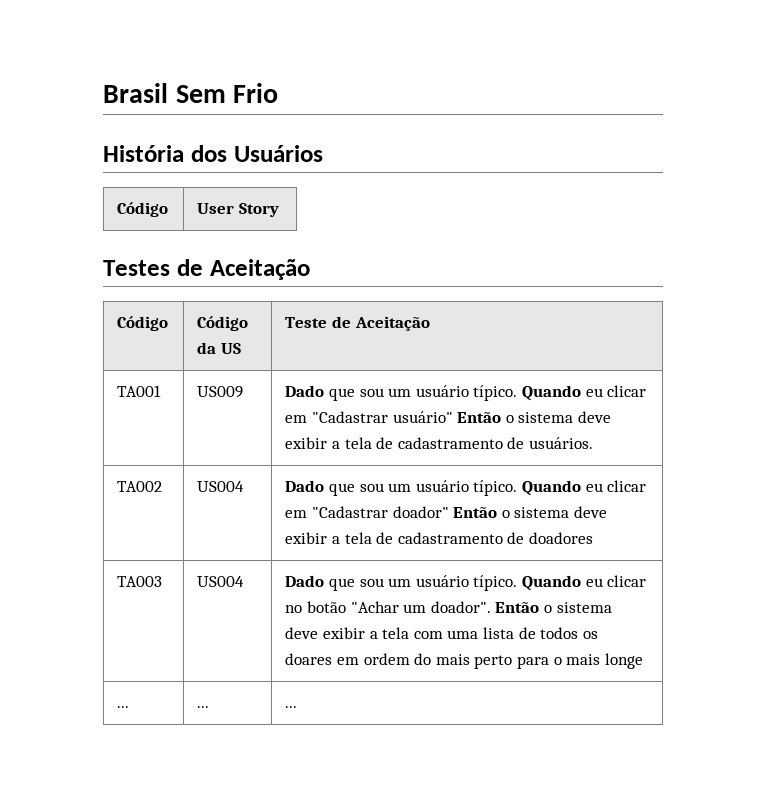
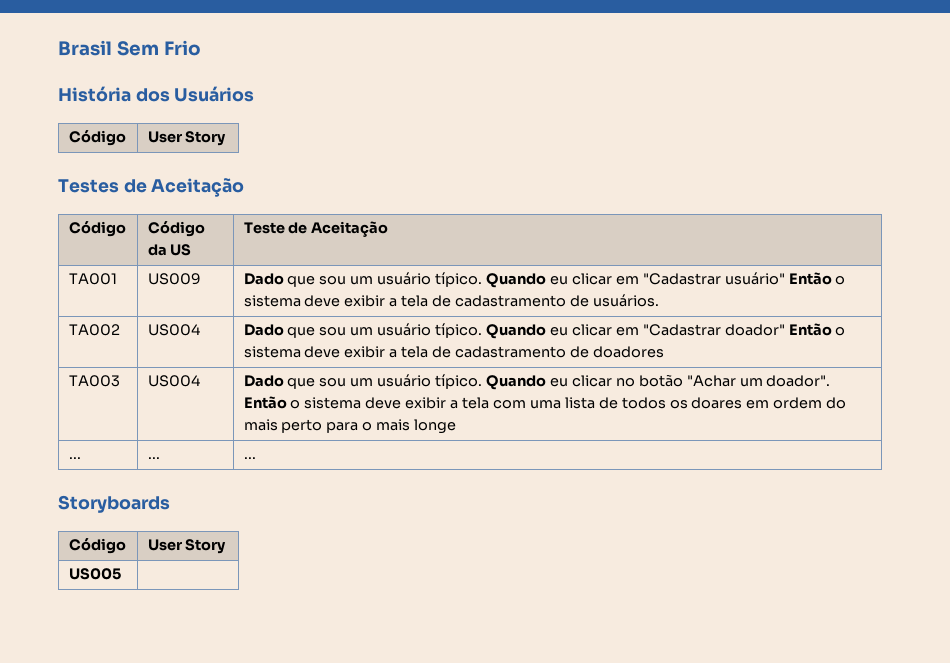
+ Storyboards
+ Código | User Story
+ US005 |

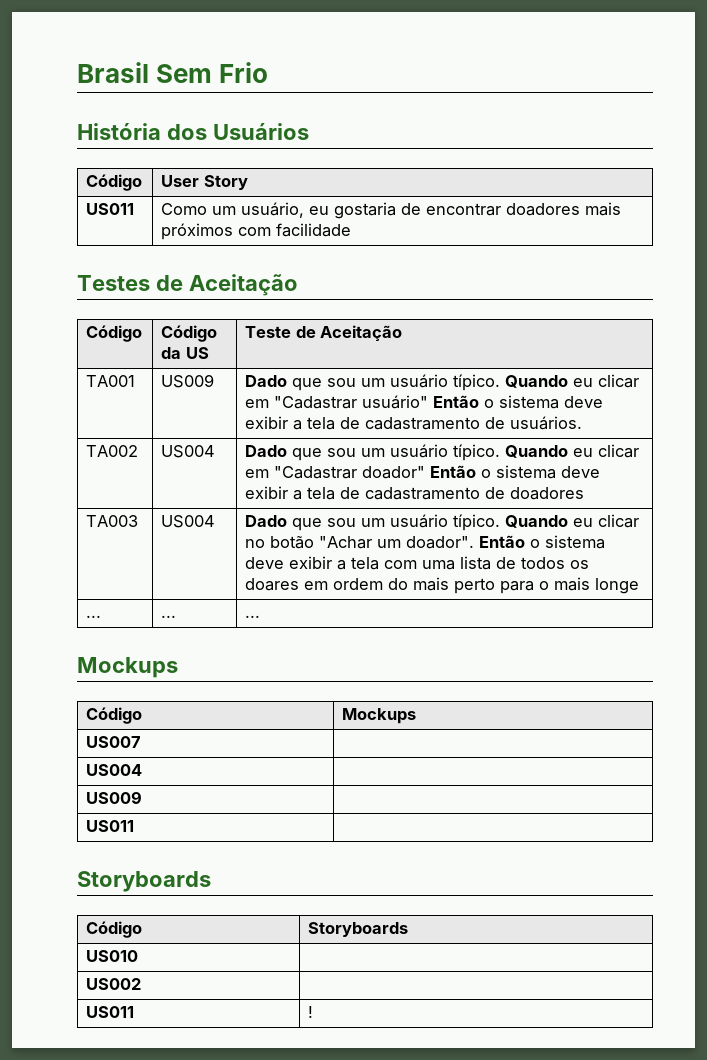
+ US011 | Como um usuário, eu gostaria de encontrar doadores mais próximos com facilidade
  ... | ... | ...
+ Mockups
+ Código | Mockups
+ US007 |
+ US004 |
+ US009 |
+ US011 |
  Storyboards
- Código | User Story
- US005 |
+ Código | Storyboards
+ US010 |
+ US002 |
+ US011 | !

